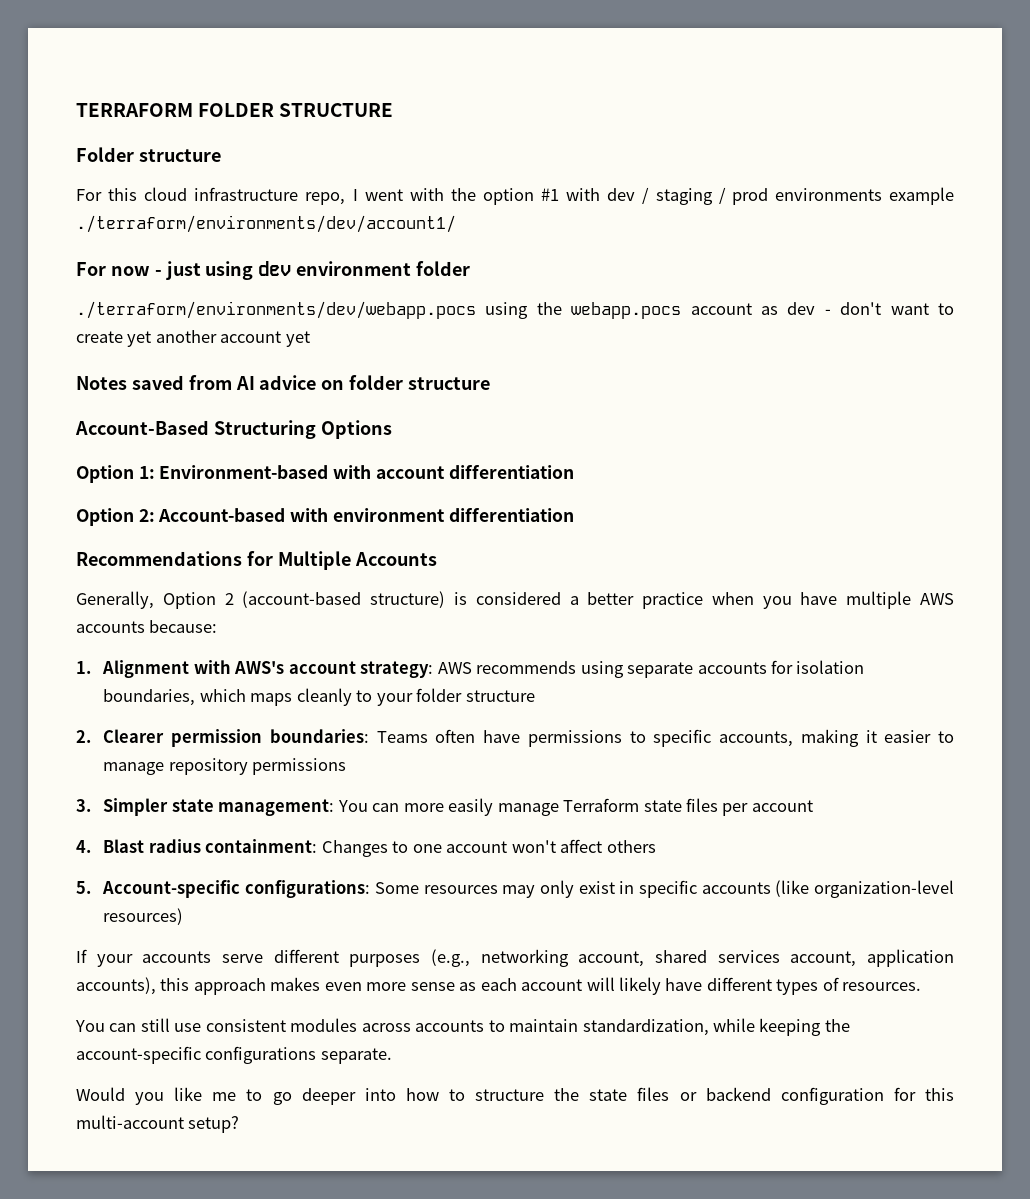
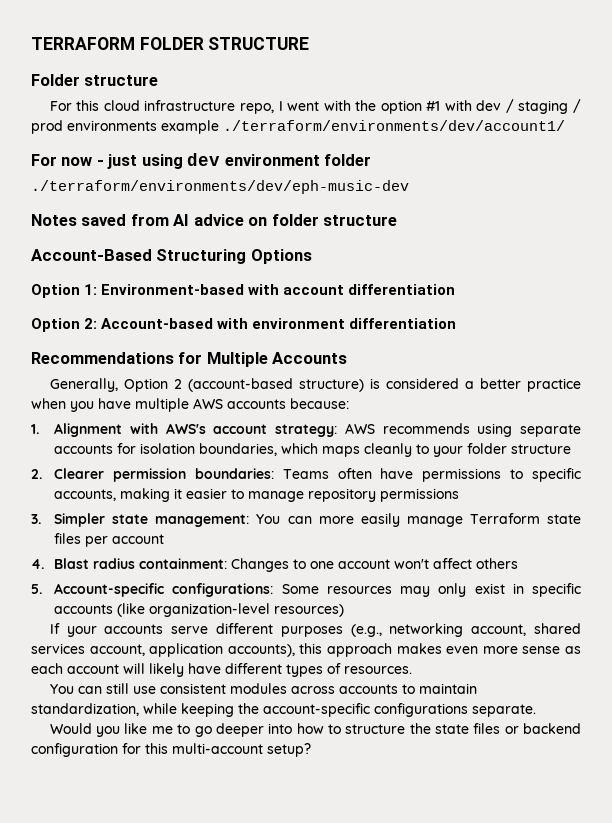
- ./terraform/environments/dev/webapp.pocs using the webapp.pocs account as dev - don't want to create yet another account yet
+ ./terraform/environments/dev/eph-music-dev

